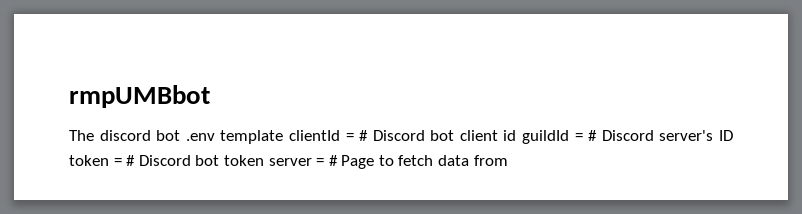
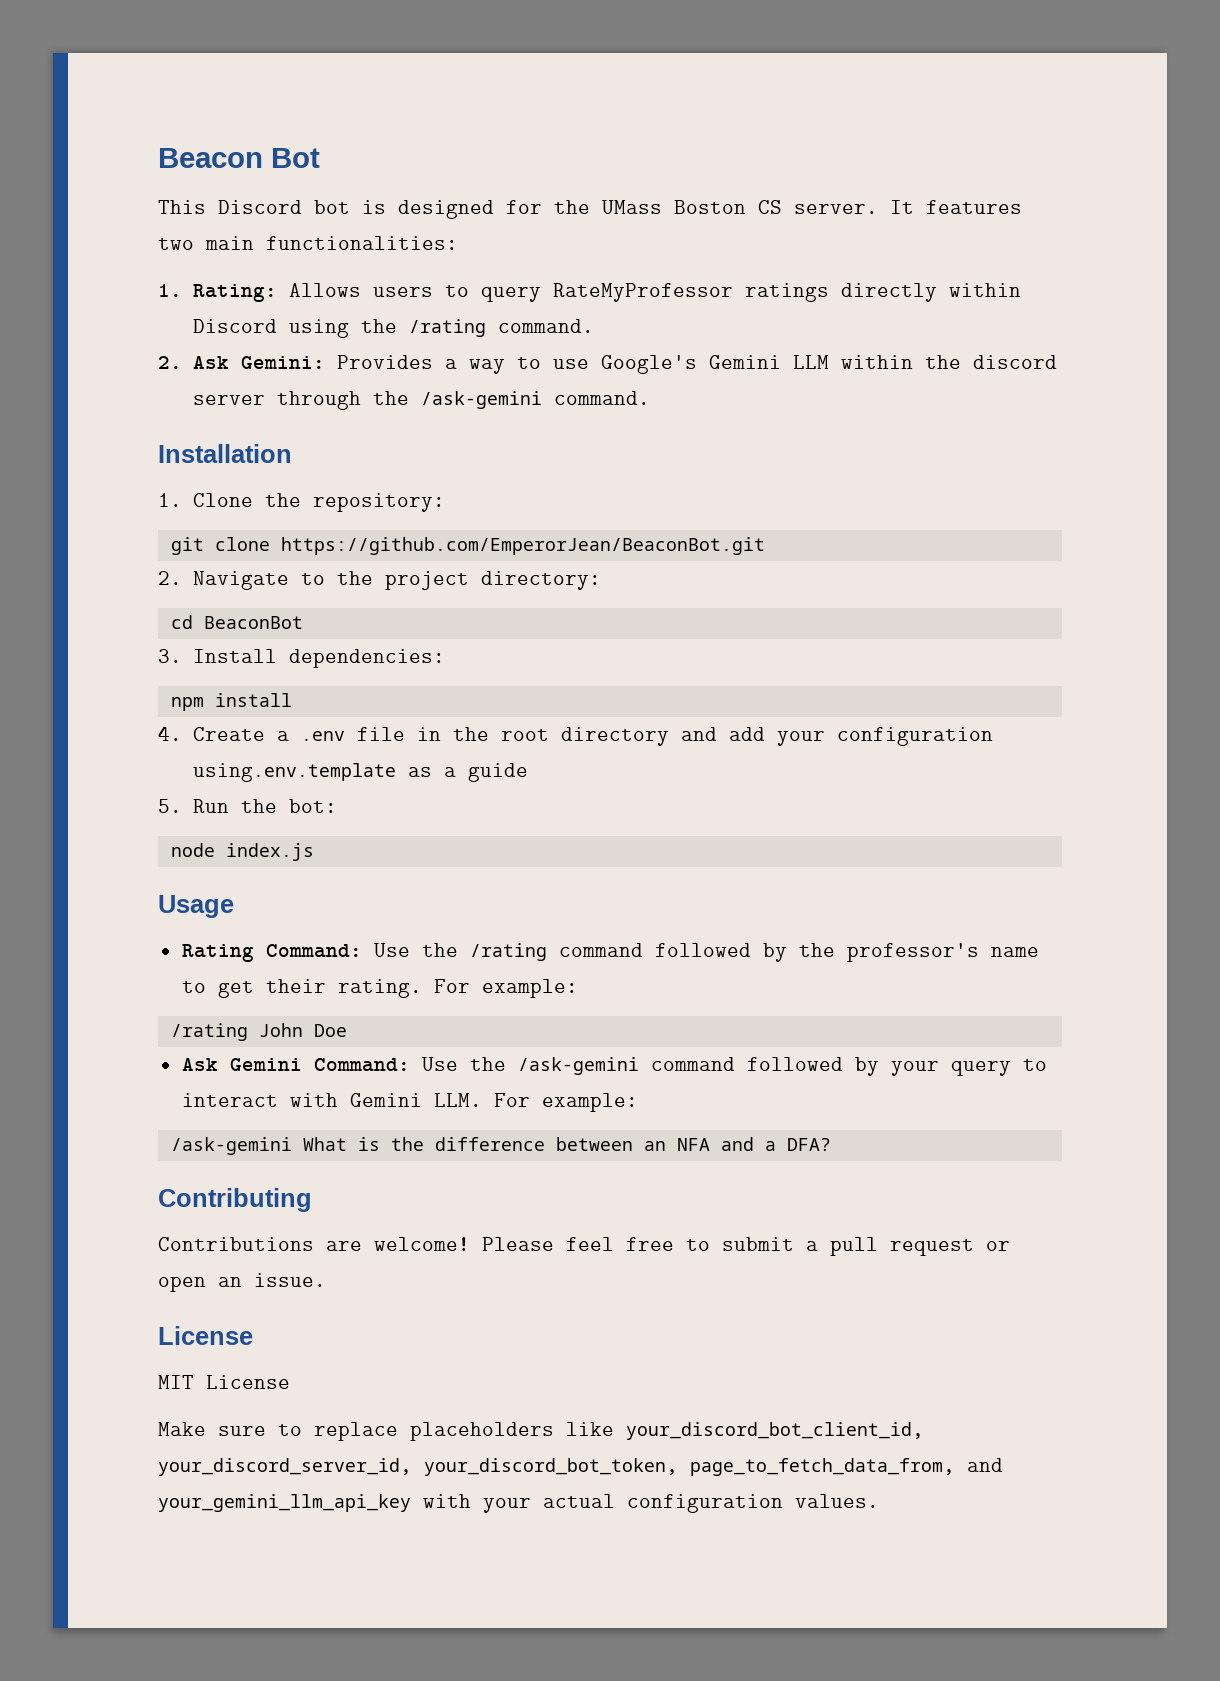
- rmpUMBbot
- The discord bot .env template clientId = # Discord bot client id guildId = # Discord server's ID token = # Discord bot token server = # Page to fetch data from
+ Beacon Bot
+ This Discord bot is designed for the UMass Boston CS server. It features two main functionalities:
+ 1. Rating: Allows users to query RateMyProfessor ratings directly within Discord using the /rating command.
+ 2. Ask Gemini: Provides a way to use Google's Gemini LLM within the discord server through the /ask-gemini command.
+ Installation
+ 1. Clone the repository:
+ git clone https://github.com/EmperorJean/BeaconBot.git
+ 2. Navigate to the project directory:
+ cd BeaconBot
+ 3. Install dependencies:
+ npm install
+ 4. Create a .env file in the root directory and add your configuration using.env.template as a guide
+ 5. Run the bot:
+ node index.js
+ Usage
+ Rating Command: Use the /rating command followed by the professor's name to get their rating. For example:
+ /rating John Doe
+ Ask Gemini Command: Use the /ask-gemini command followed by your query to interact with Gemini LLM. For example:
+ /ask-gemini What is the difference between an NFA and a DFA?
+ Contributing
+ Contributions are welcome! Please feel free to submit a pull request or open an issue.
+ License
+ MIT License
+ Make sure to replace placeholders like your_discord_bot_client_id, your_discord_server_id, your_discord_bot_token, page_to_fetch_data_from, and your_gemini_llm_api_key with your actual configuration values.

